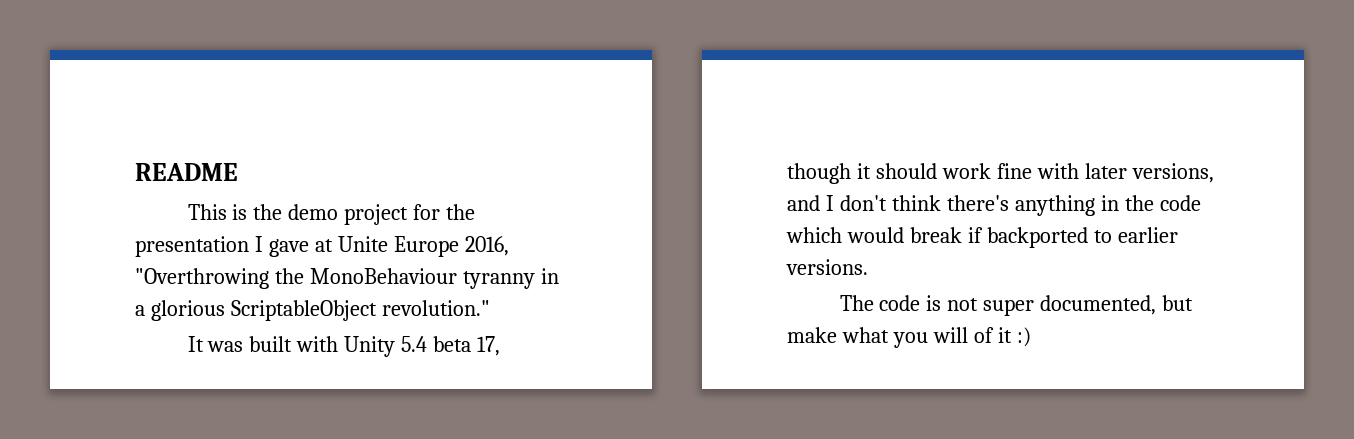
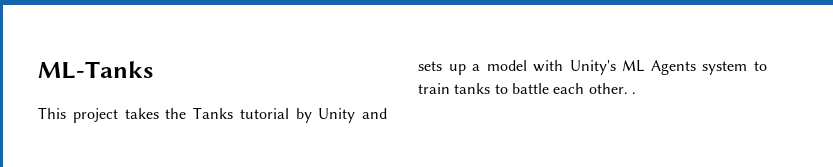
- README
+ ML-Tanks
- This is the demo project for the presentation I gave at Unite Europe 2016, "Overthrowing the MonoBehaviour tyranny in a glorious ScriptableObject revolution."
- It was built with Unity 5.4 beta 17, though it should work fine with later versions, and I don't think there's anything in the code which would break if backported to earlier versions.
- The code is not super documented, but make what you will of it :)
+ This project takes the Tanks tutorial by Unity and sets up a model with Unity's ML Agents system to train tanks to battle each other. .

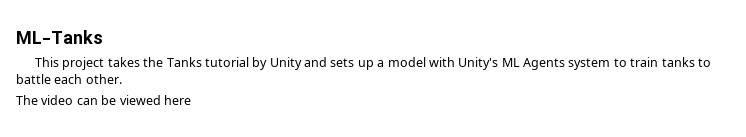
- This project takes the Tanks tutorial by Unity and sets up a model with Unity's ML Agents system to train tanks to battle each other. .
+ This project takes the Tanks tutorial by Unity and sets up a model with Unity's ML Agents system to train tanks to battle each other.
+ The video can be viewed here

